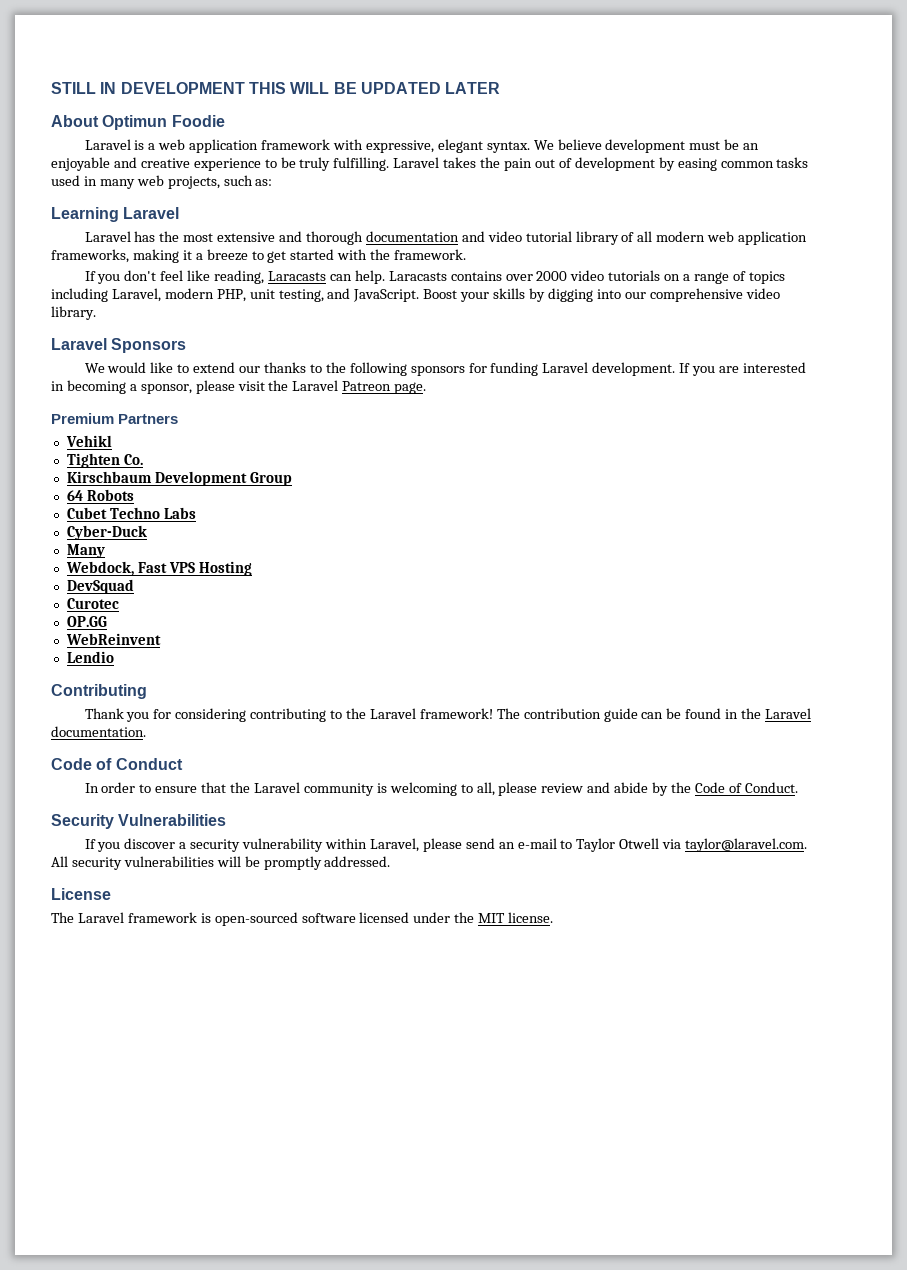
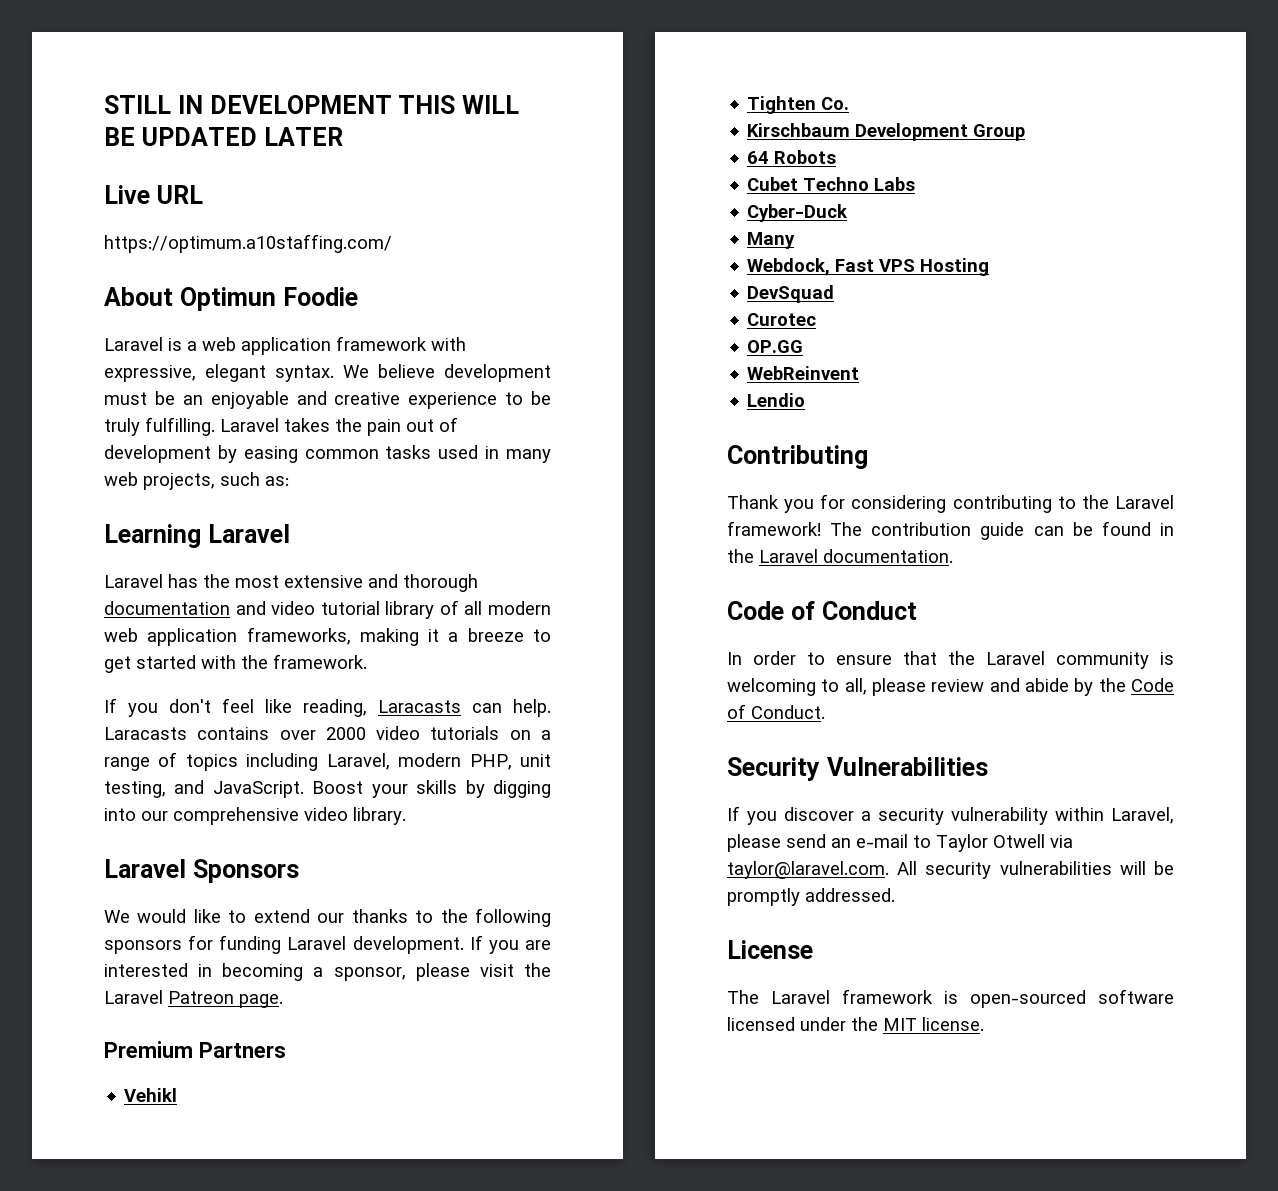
+ Live URL
+ https://optimum.a10staffing.com/

